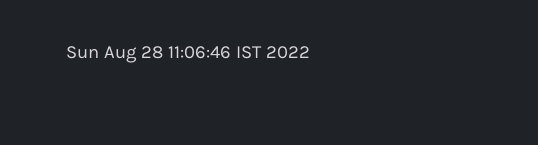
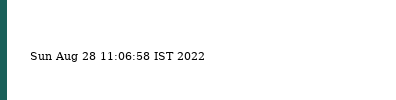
- Sun Aug 28 11:06:46 IST 2022
+ Sun Aug 28 11:06:58 IST 2022

